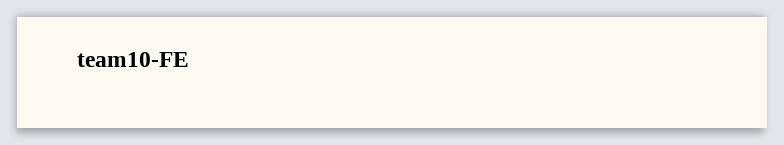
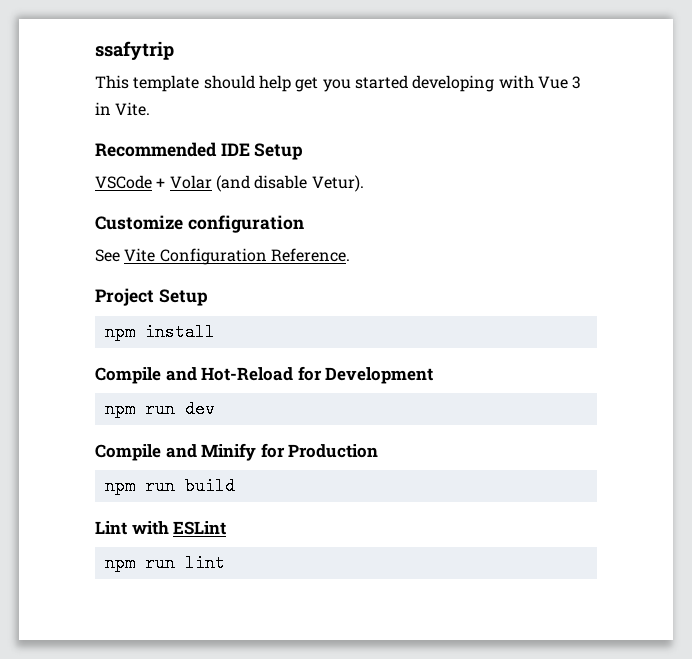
- team10-FE
+ ssafytrip
+ This template should help get you started developing with Vue 3 in Vite.
+ Recommended IDE Setup
+ VSCode + Volar (and disable Vetur).
+ Customize configuration
+ See Vite Configuration Reference.
+ Project Setup
+ npm install
+ Compile and Hot-Reload for Development
+ npm run dev
+ Compile and Minify for Production
+ npm run build
+ Lint with ESLint
+ npm run lint

